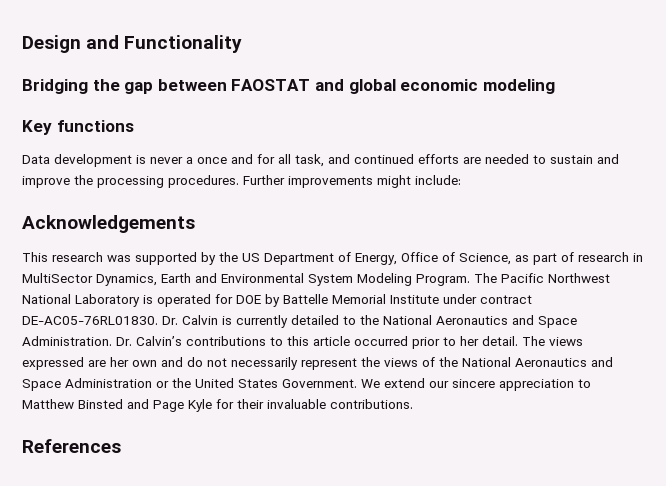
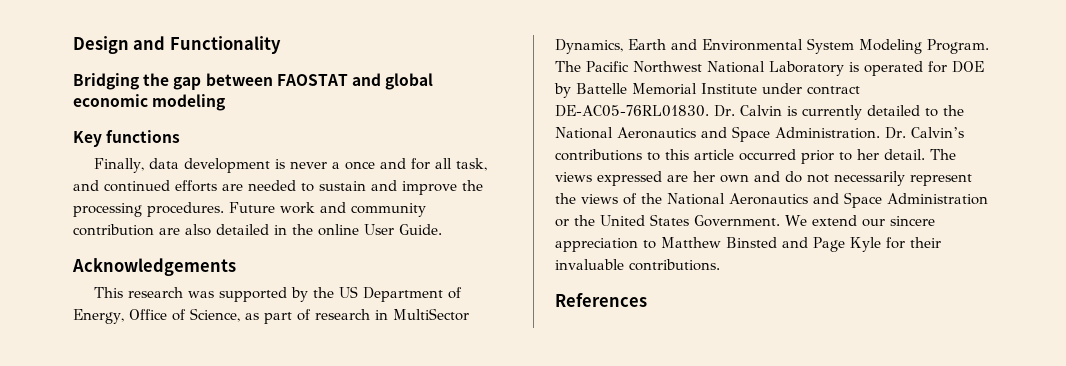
- Data development is never a once and for all task, and continued efforts are needed to sustain and improve the processing procedures.
+ Finally, data development is never a once and for all task, and continued efforts are needed to sustain and improve the processing procedures.
- Further improvements might include:
+ Future work and community contribution are also detailed in the online User Guide.

